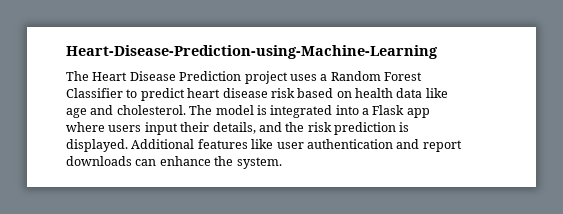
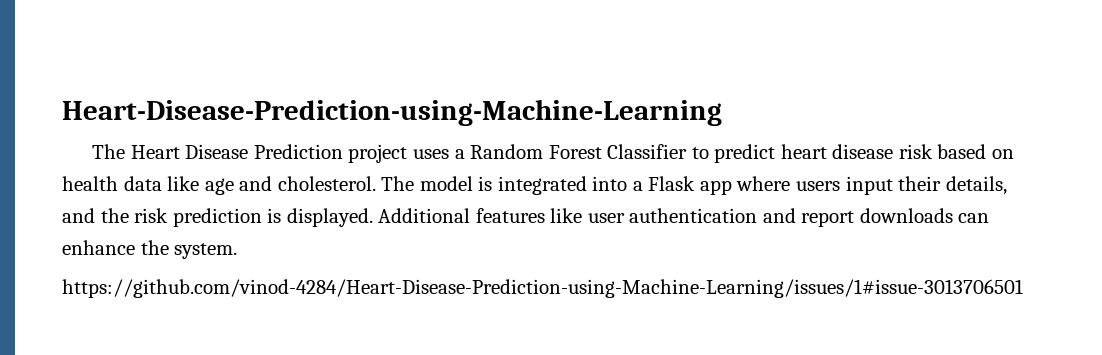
+ https://github.com/vinod-4284/Heart-Disease-Prediction-using-Machine-Learning/issues/1#issue-3013706501

